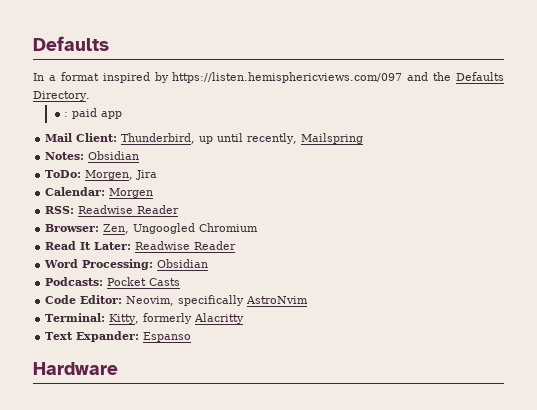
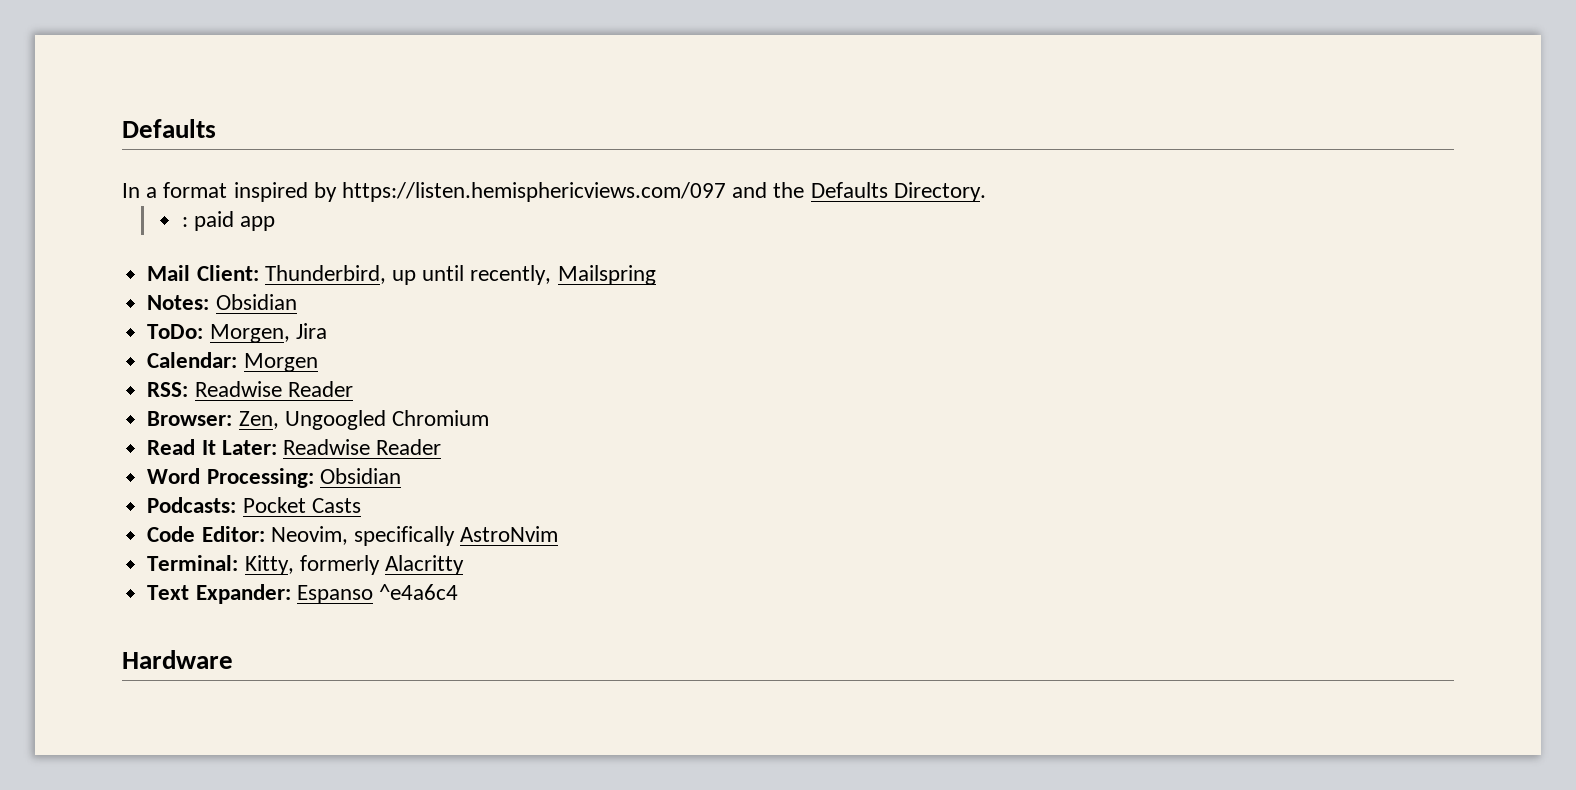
- Text Expander: Espanso
+ Text Expander: Espanso ^e4a6c4

